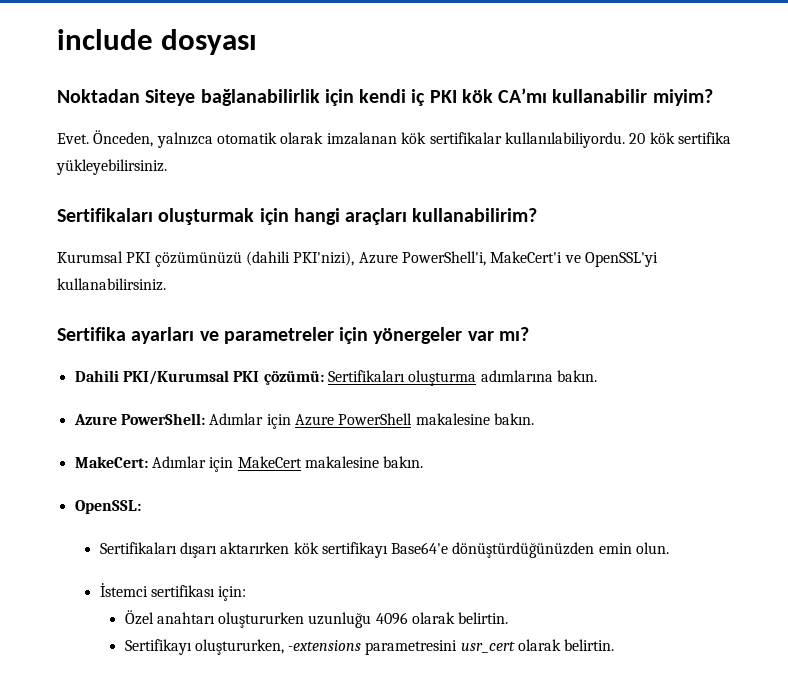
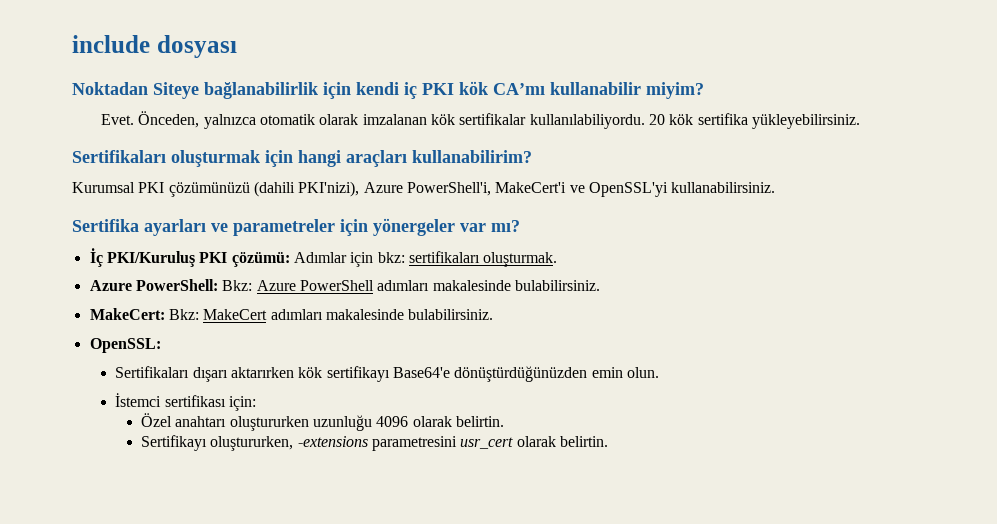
- Dahili PKI/Kurumsal PKI çözümü: Sertifikaları oluşturma adımlarına bakın.
- Azure PowerShell: Adımlar için Azure PowerShell makalesine bakın.
- MakeCert: Adımlar için MakeCert makalesine bakın.
+ İç PKI/Kuruluş PKI çözümü: Adımlar için bkz: sertifikaları oluşturmak.
+ Azure PowerShell: Bkz: Azure PowerShell adımları makalesinde bulabilirsiniz.
+ MakeCert: Bkz: MakeCert adımları makalesinde bulabilirsiniz.

